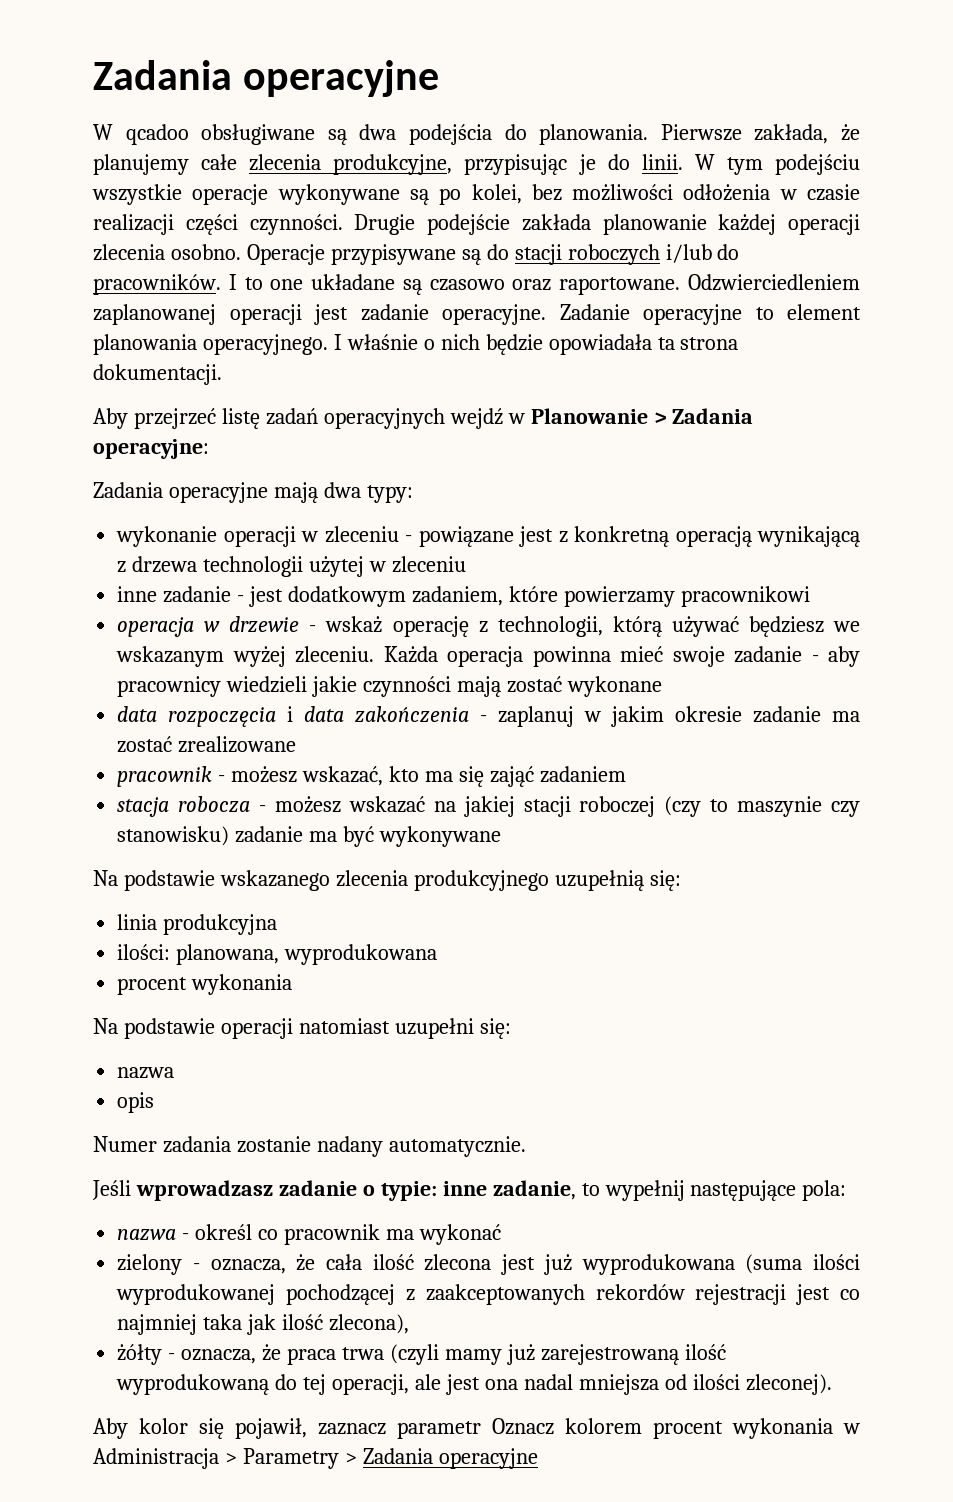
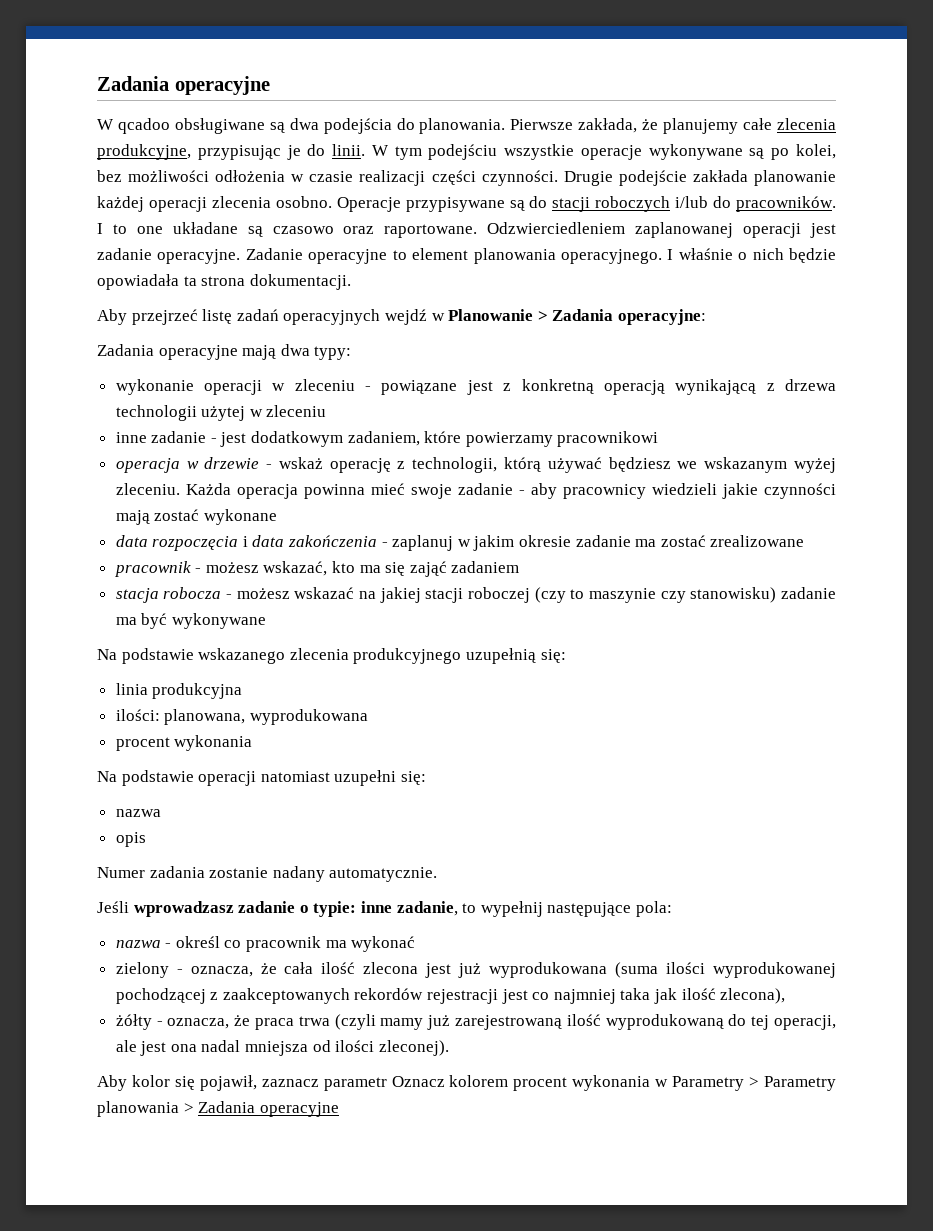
- Aby kolor się pojawił, zaznacz parametr Oznacz kolorem procent wykonania w Administracja > Parametry > Zadania operacyjne
+ Aby kolor się pojawił, zaznacz parametr Oznacz kolorem procent wykonania w Parametry > Parametry planowania > Zadania operacyjne

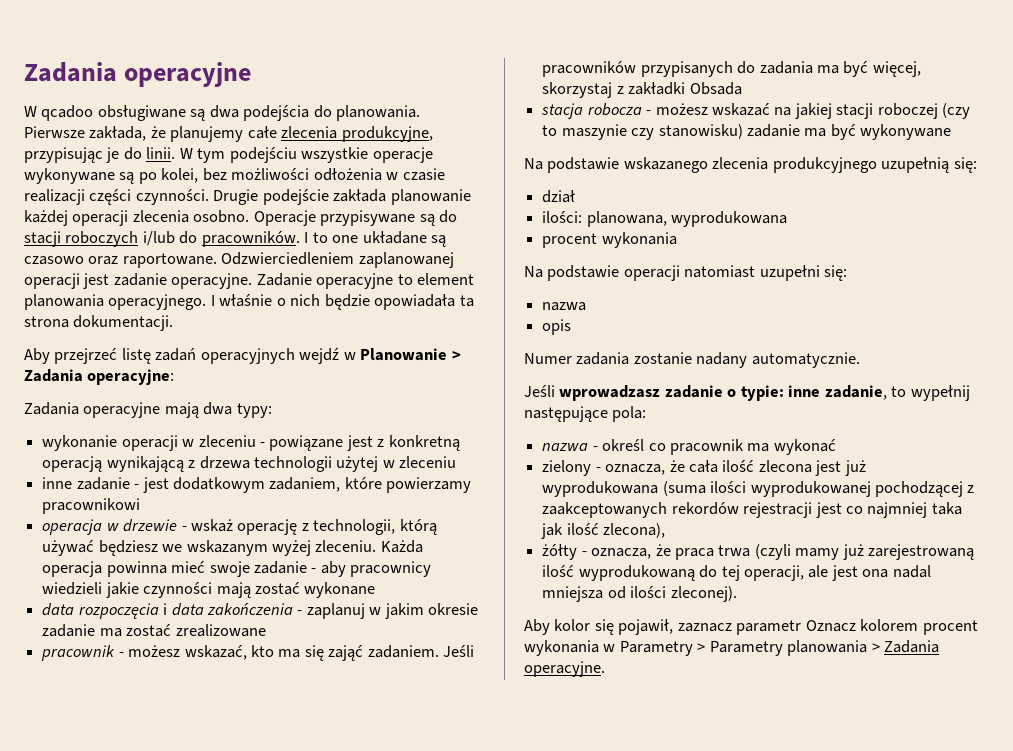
- pracownik - możesz wskazać, kto ma się zająć zadaniem
+ pracownik - możesz wskazać, kto ma się zająć zadaniem. Jeśli pracowników przypisanych do zadania ma być więcej, skorzystaj z zakładki Obsada
- linia produkcyjna
+ dział
- Aby kolor się pojawił, zaznacz parametr Oznacz kolorem procent wykonania w Parametry > Parametry planowania > Zadania operacyjne
+ Aby kolor się pojawił, zaznacz parametr Oznacz kolorem procent wykonania w Parametry > Parametry planowania > Zadania operacyjne.

